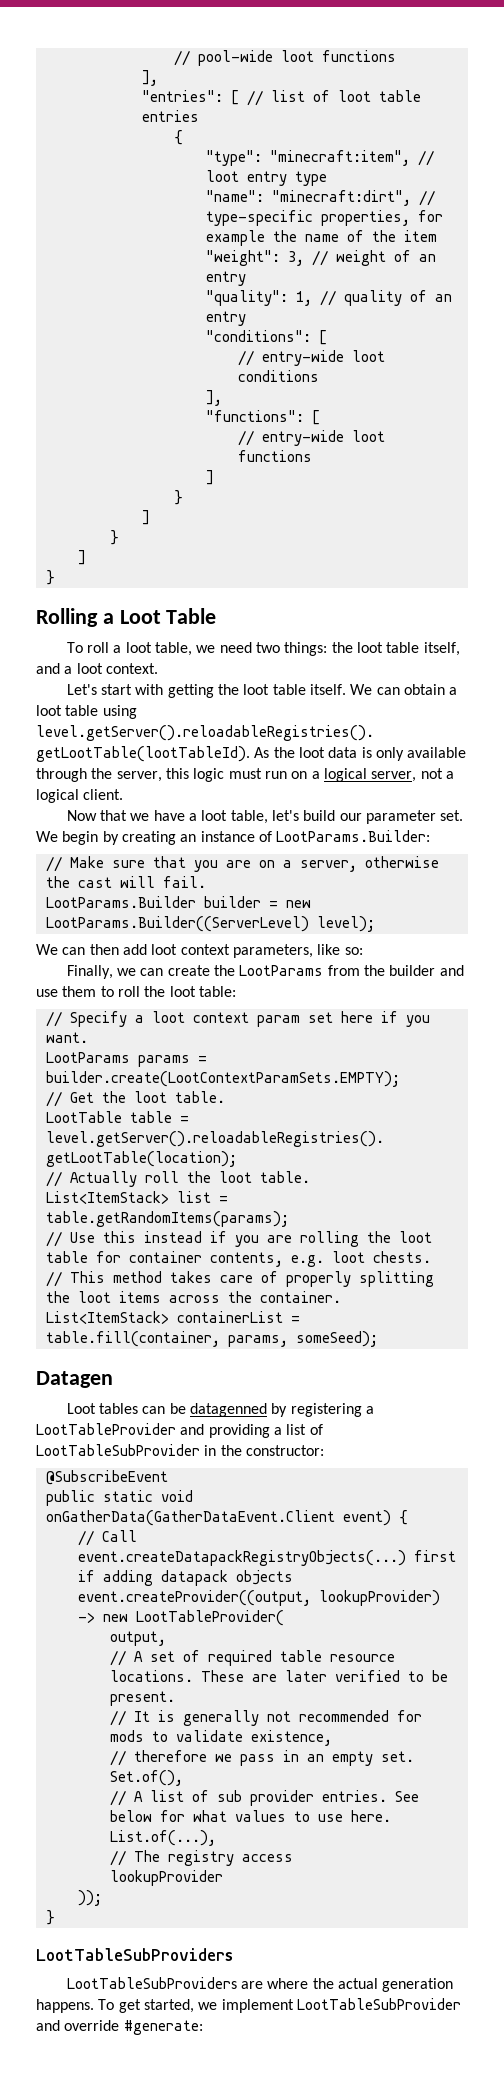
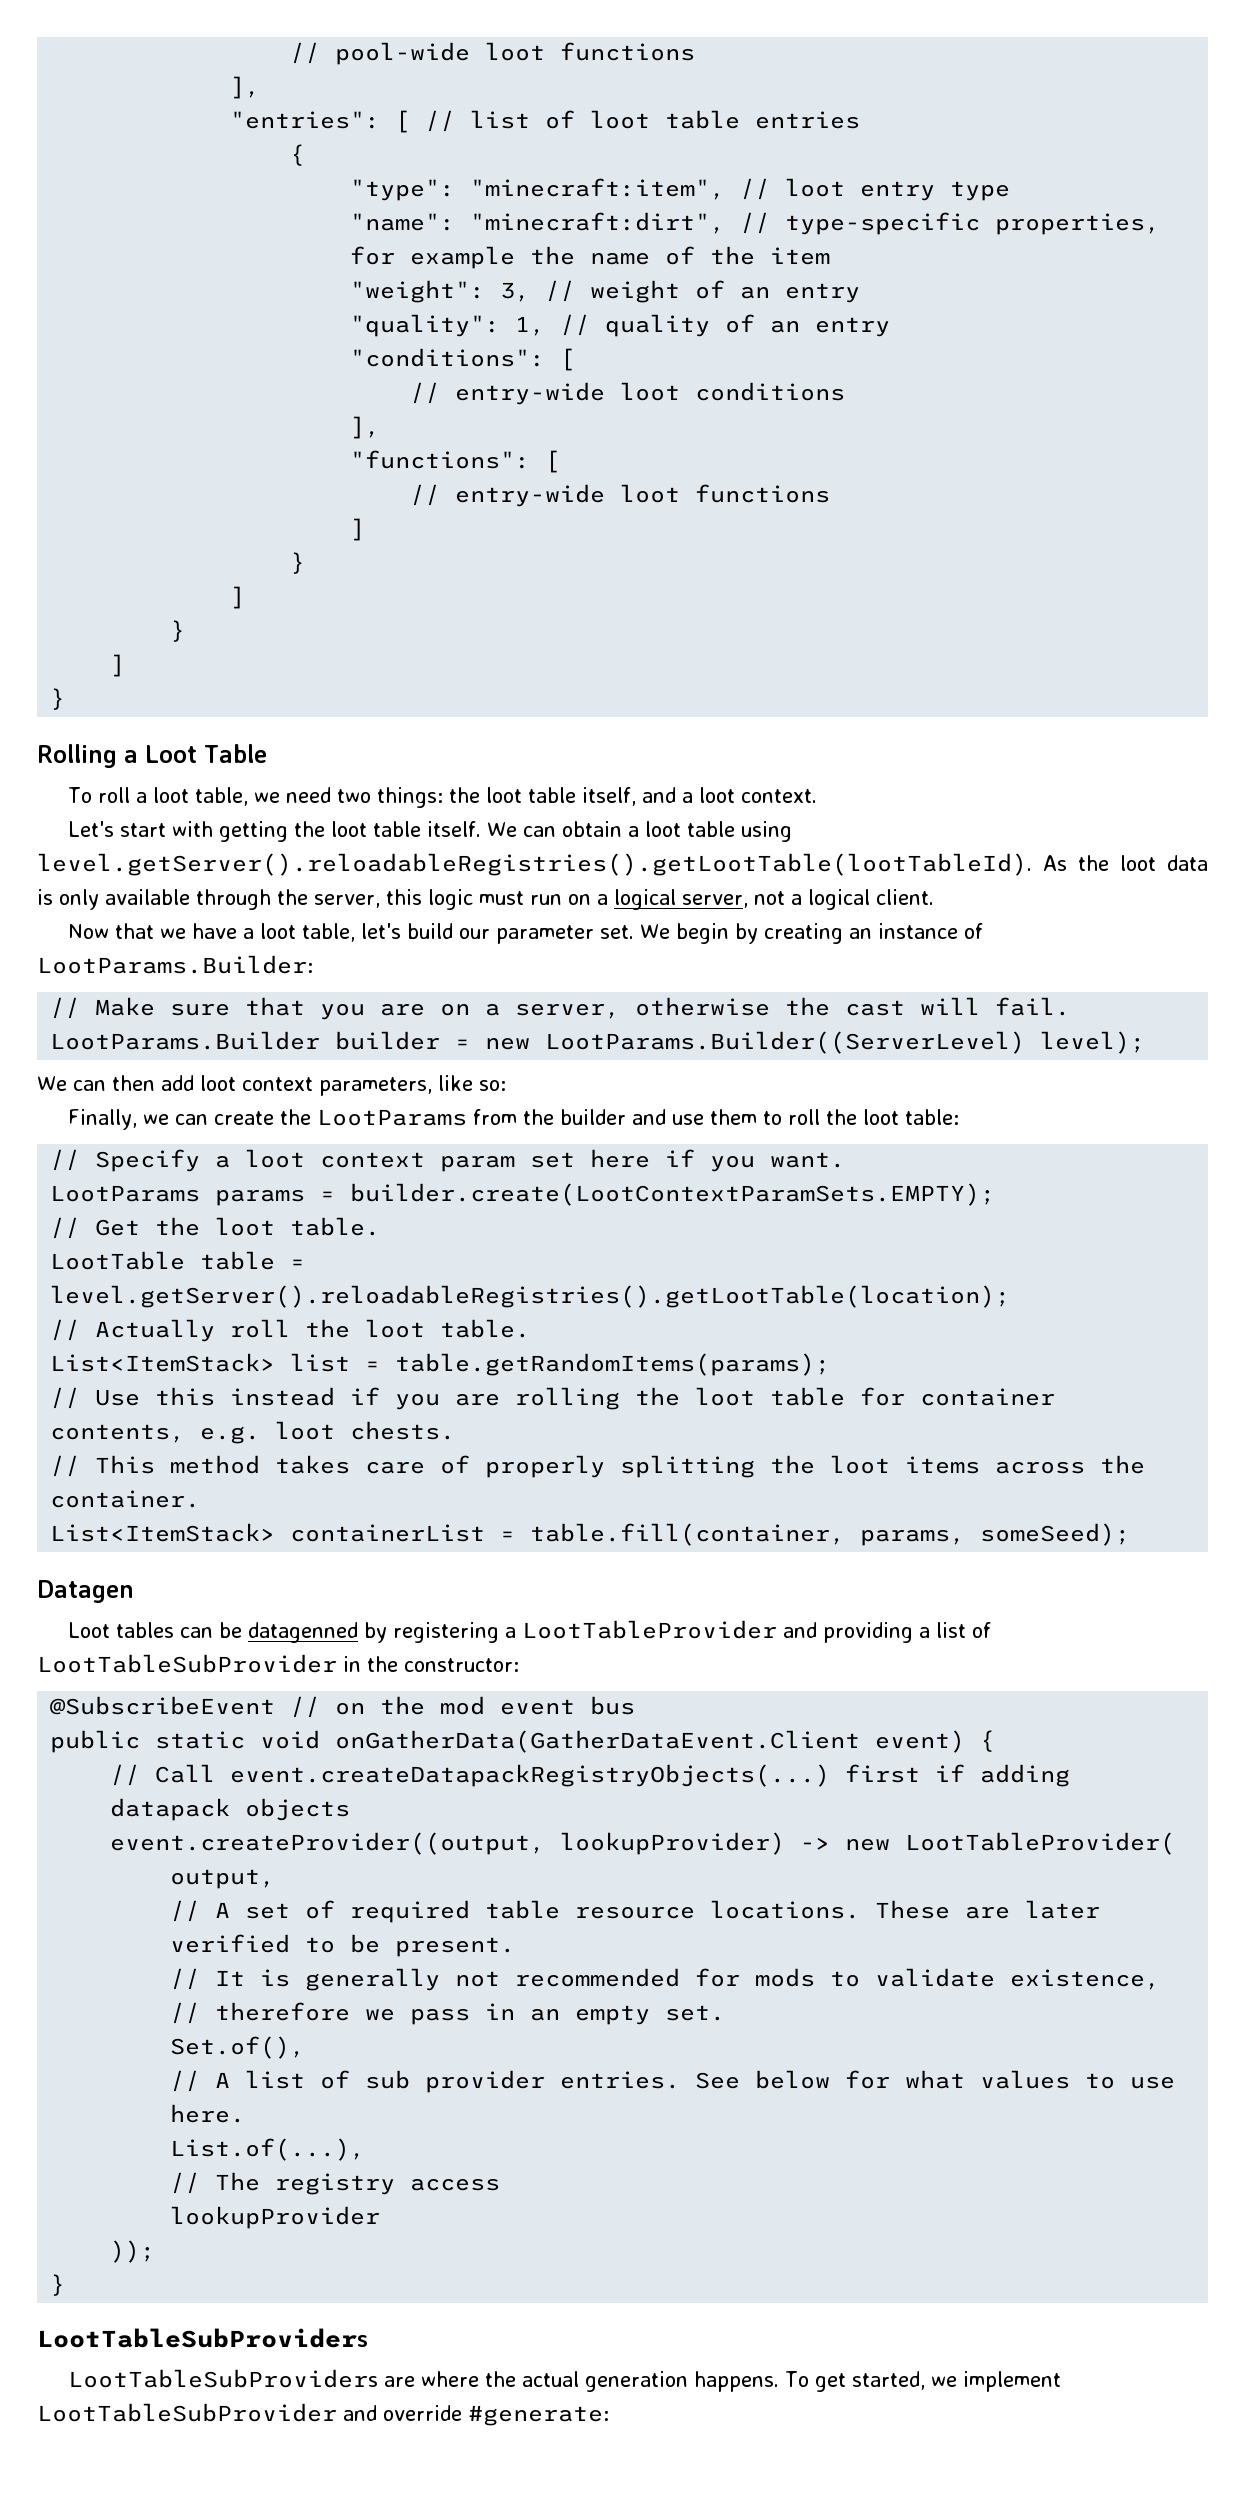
- @SubscribeEvent
+ @SubscribeEvent // on the mod event bus

